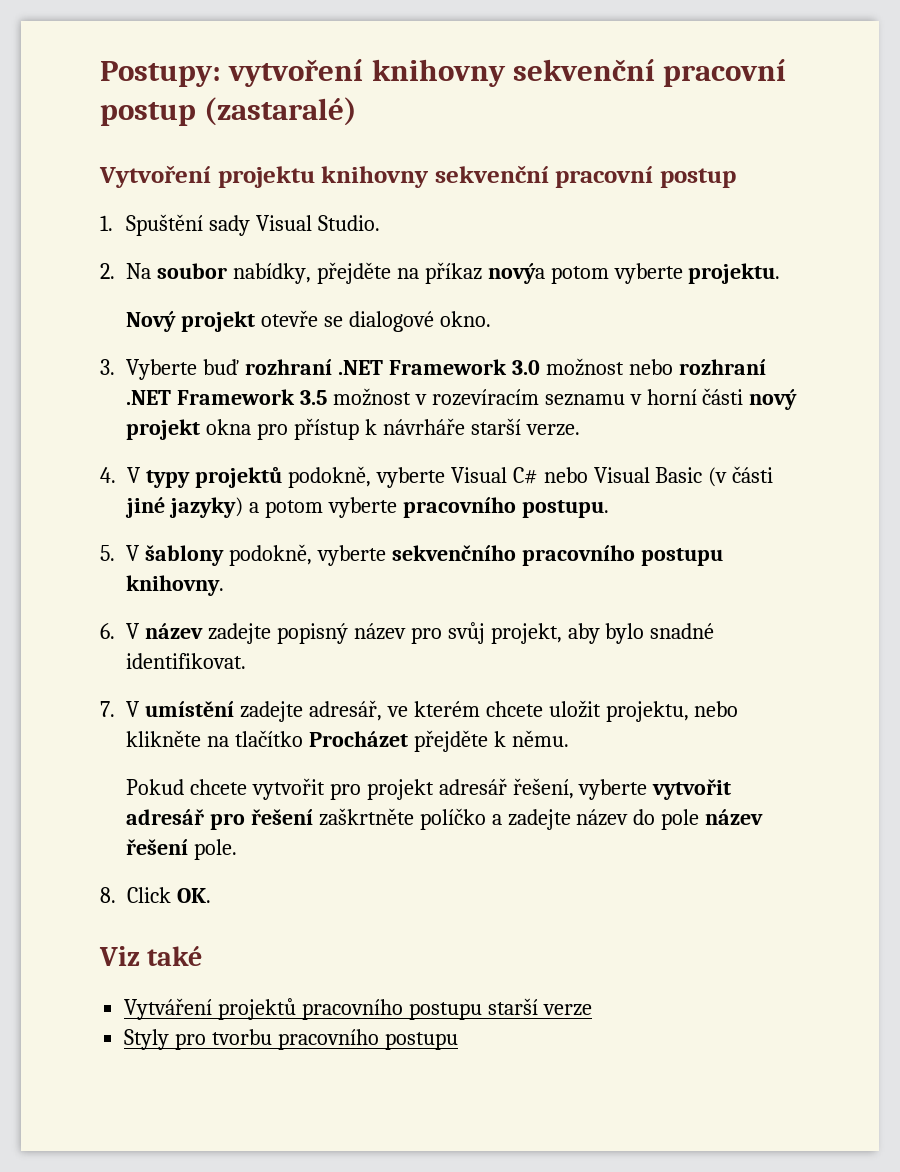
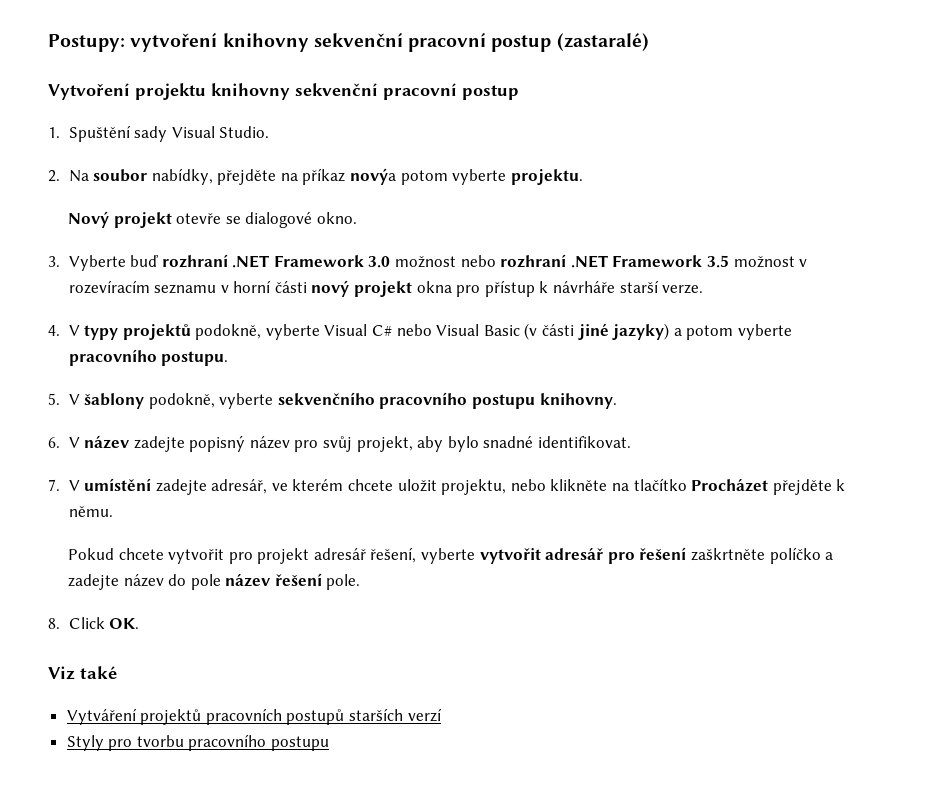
- Vytváření projektů pracovního postupu starší verze
+ Vytváření projektů pracovních postupů starších verzí

